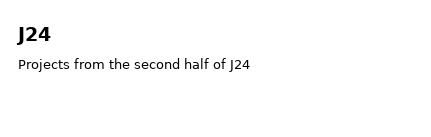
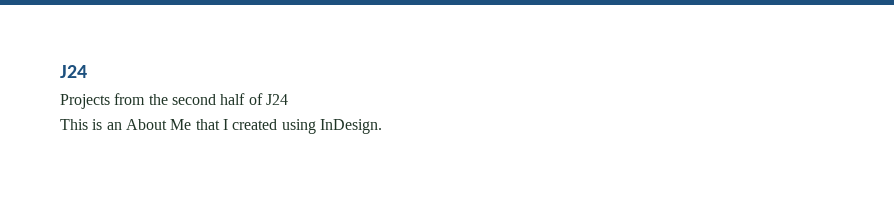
+ This is an About Me that I created using InDesign.

